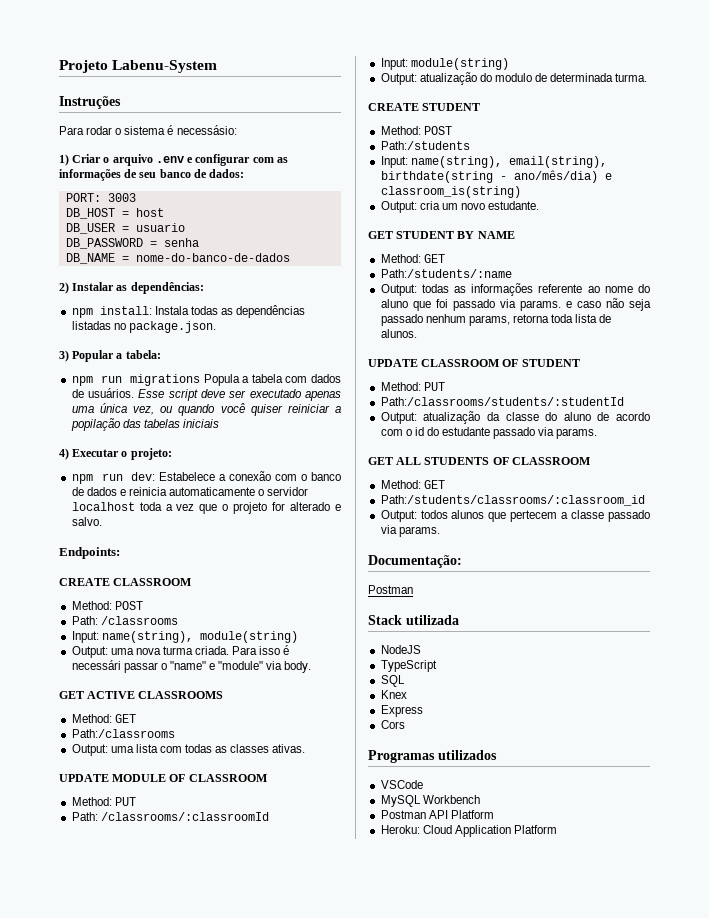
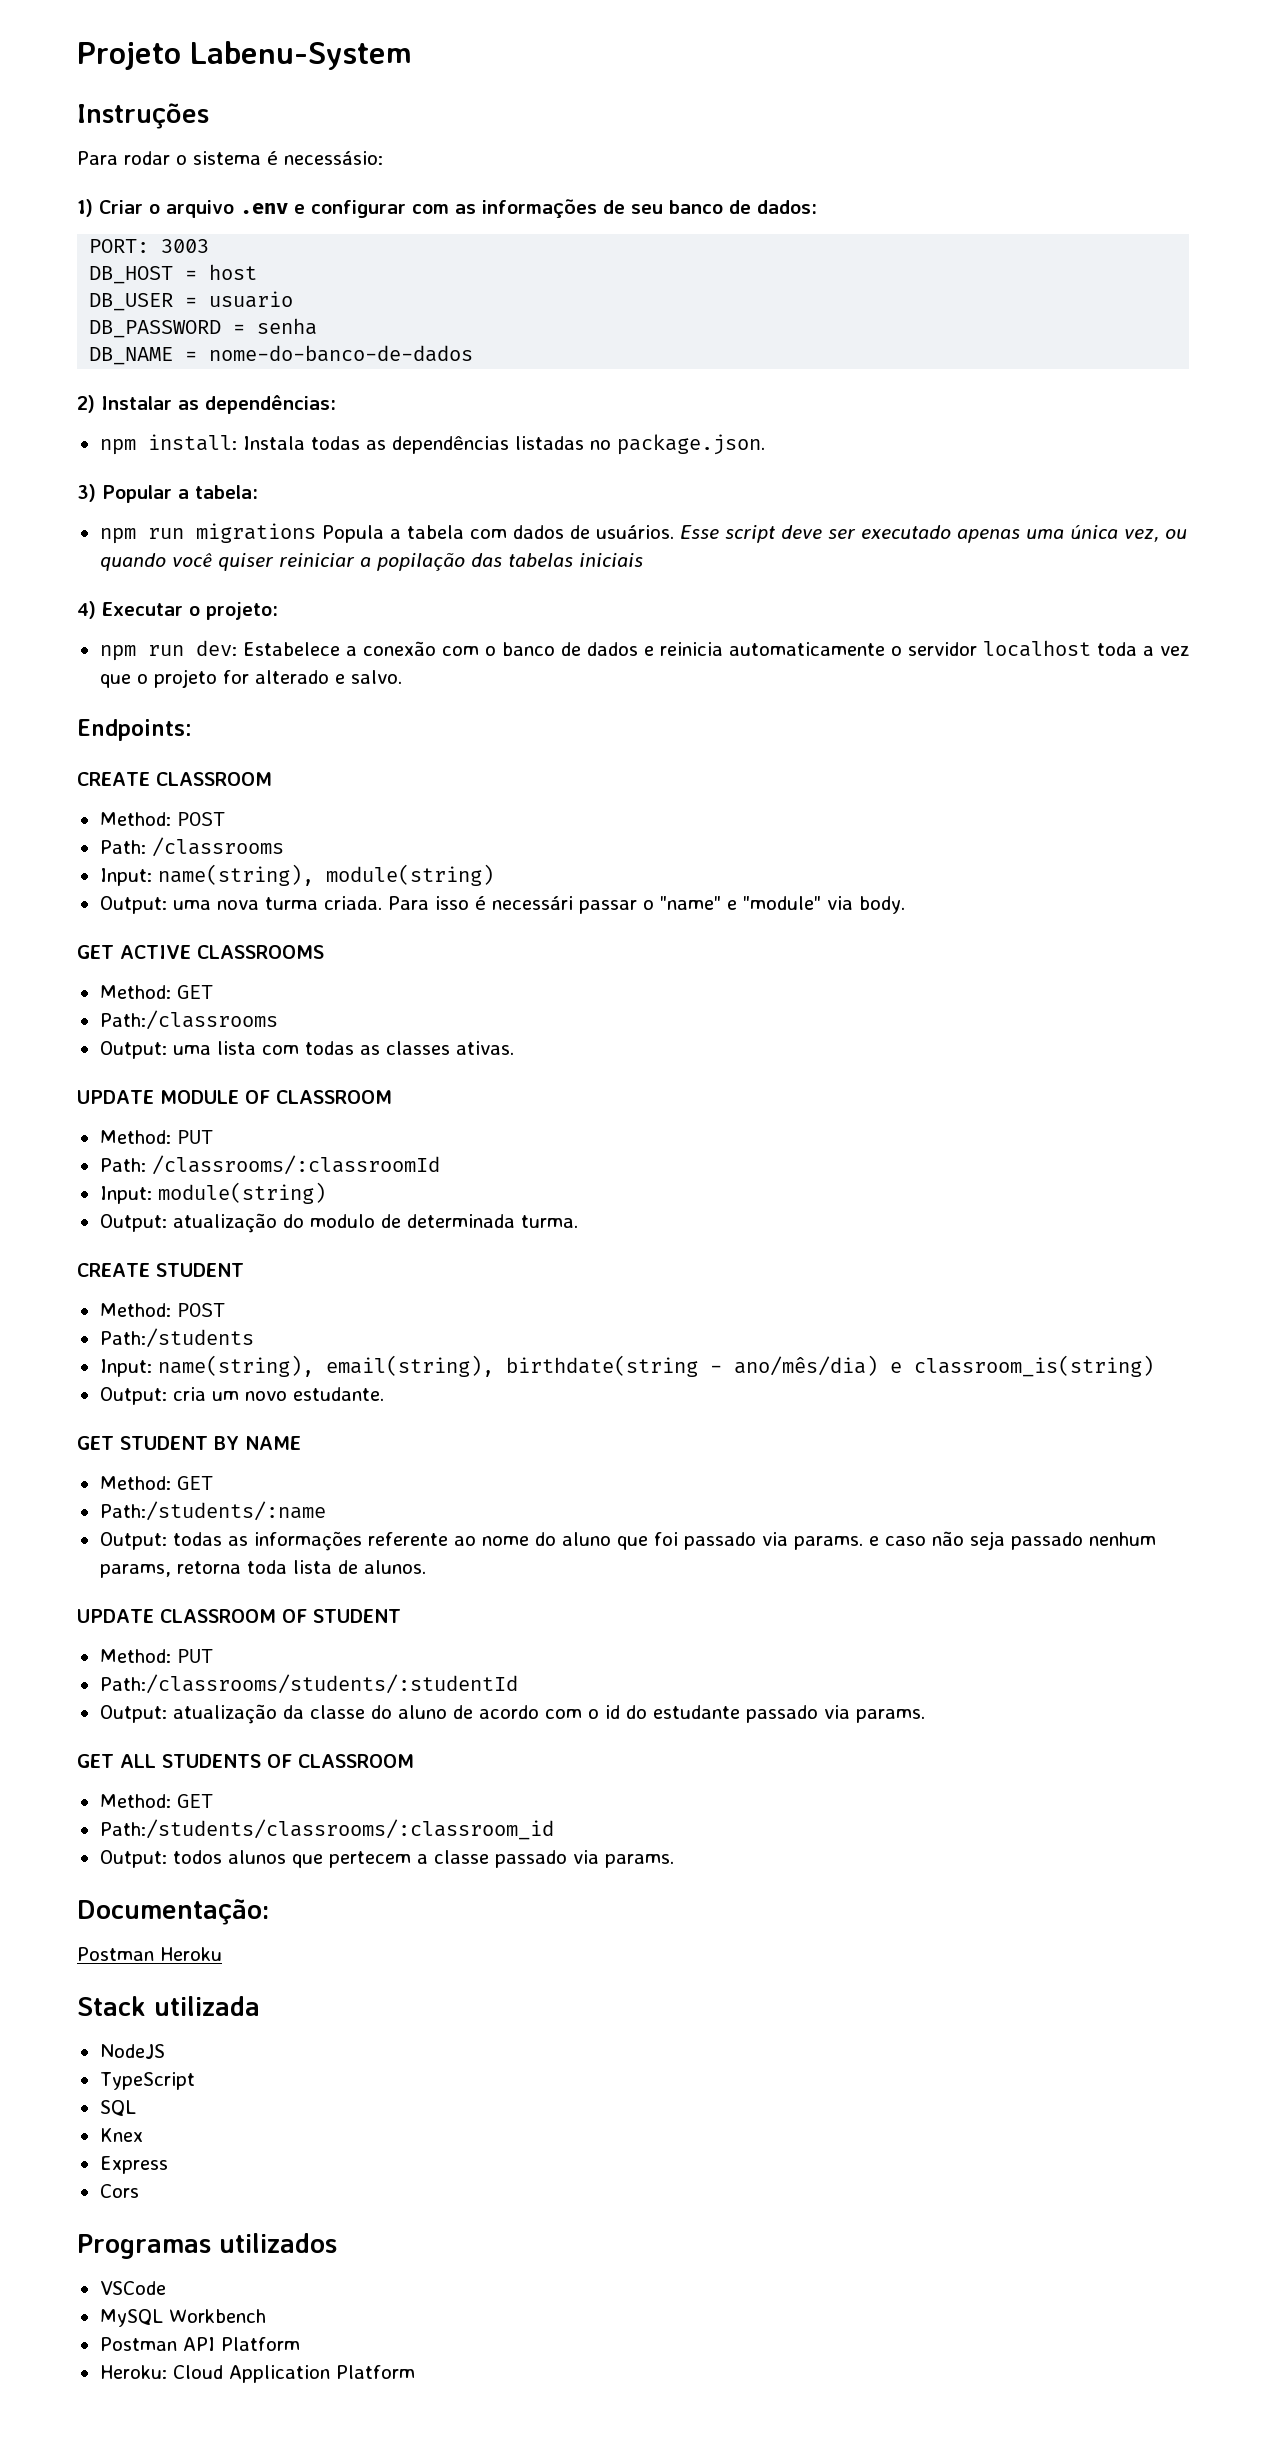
  Documentação:
- Postman
+ Postman Heroku

